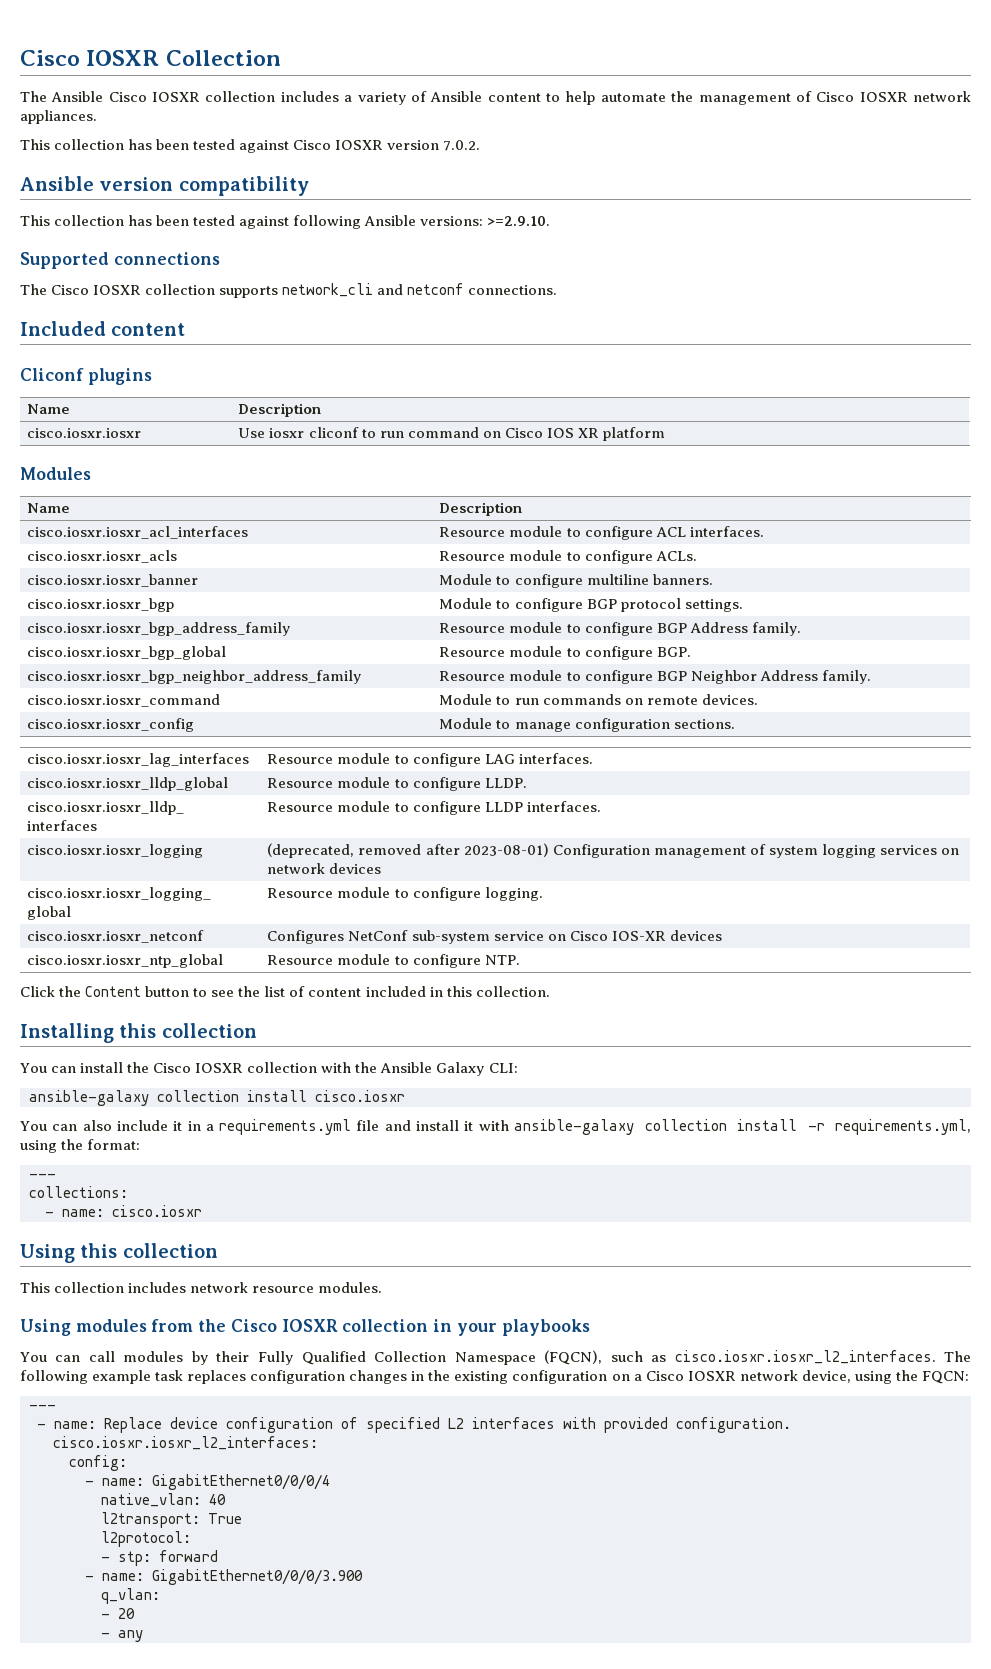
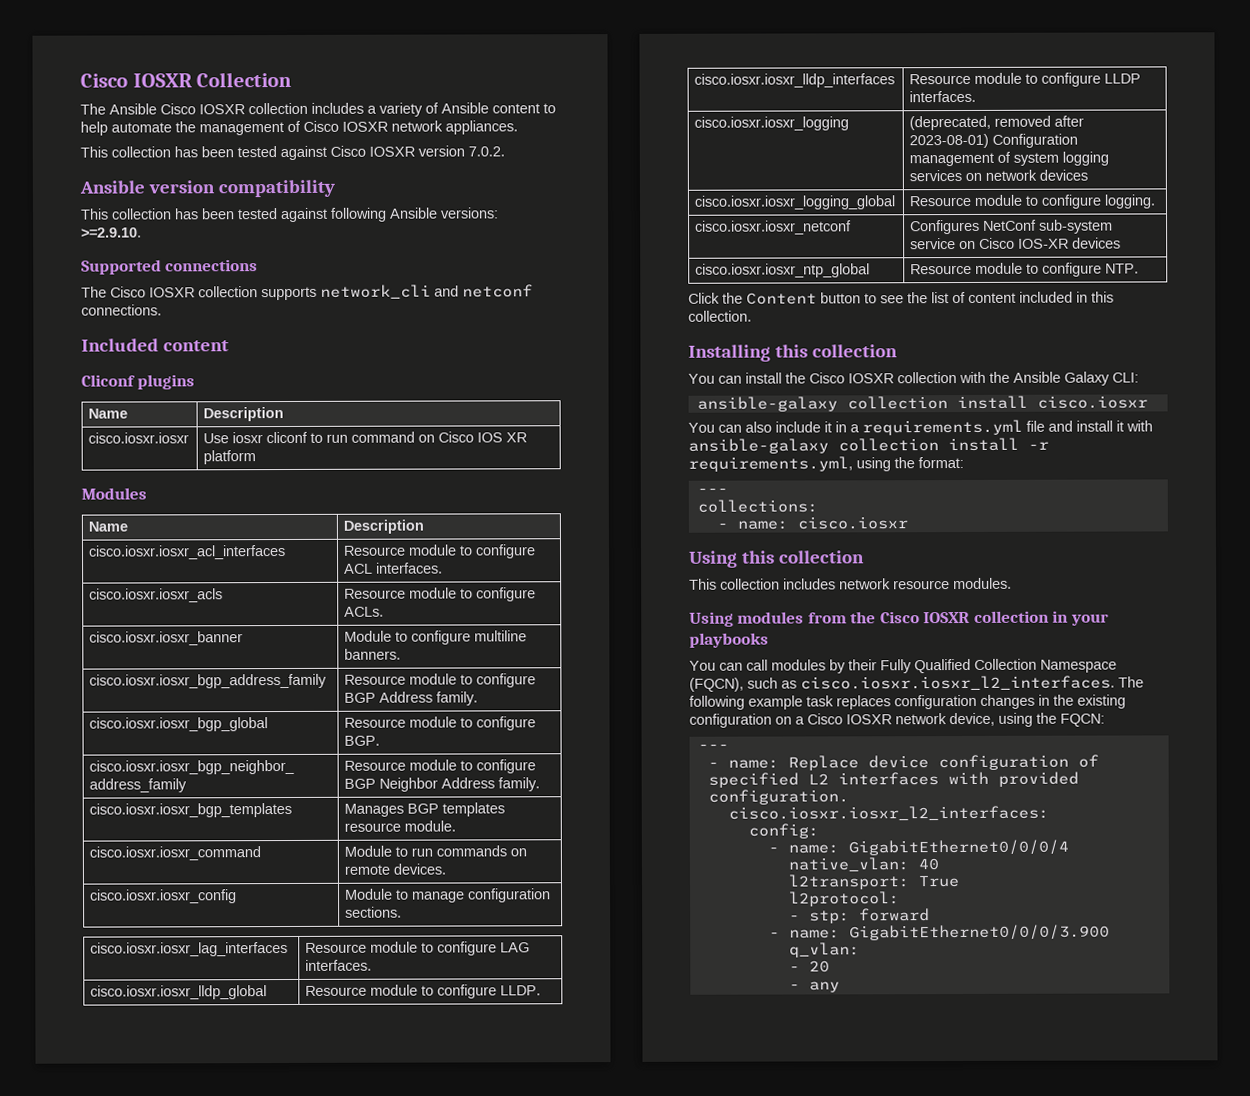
- cisco.iosxr.iosxr_bgp | Module to configure BGP protocol settings.
+ cisco.iosxr.iosxr_bgp_templates | Manages BGP templates resource module.

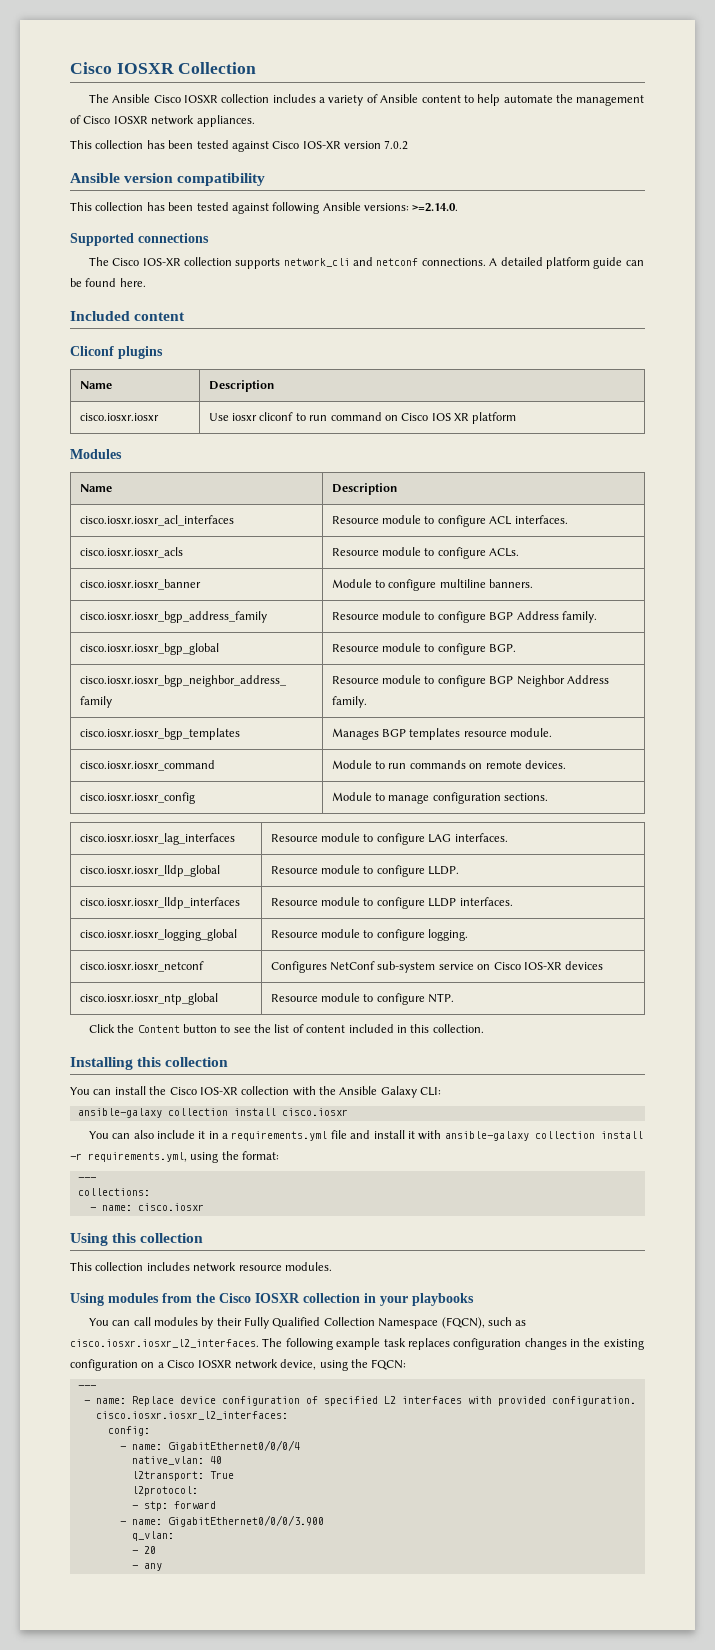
- This collection has been tested against Cisco IOSXR version 7.0.2.
+ This collection has been tested against Cisco IOS-XR version 7.0.2
- This collection has been tested against following Ansible versions: >=2.9.10.
+ This collection has been tested against following Ansible versions: >=2.14.0.
- The Cisco IOSXR collection supports network_cli and netconf connections.
+ The Cisco IOS-XR collection supports network_cli and netconf connections. A detailed platform guide can be found here.
- cisco.iosxr.iosxr_logging | (deprecated, removed after 2023-08-01) Configuration management of system logging services on network devices
- You can install the Cisco IOSXR collection with the Ansible Galaxy CLI:
+ You can install the Cisco IOS-XR collection with the Ansible Galaxy CLI:

